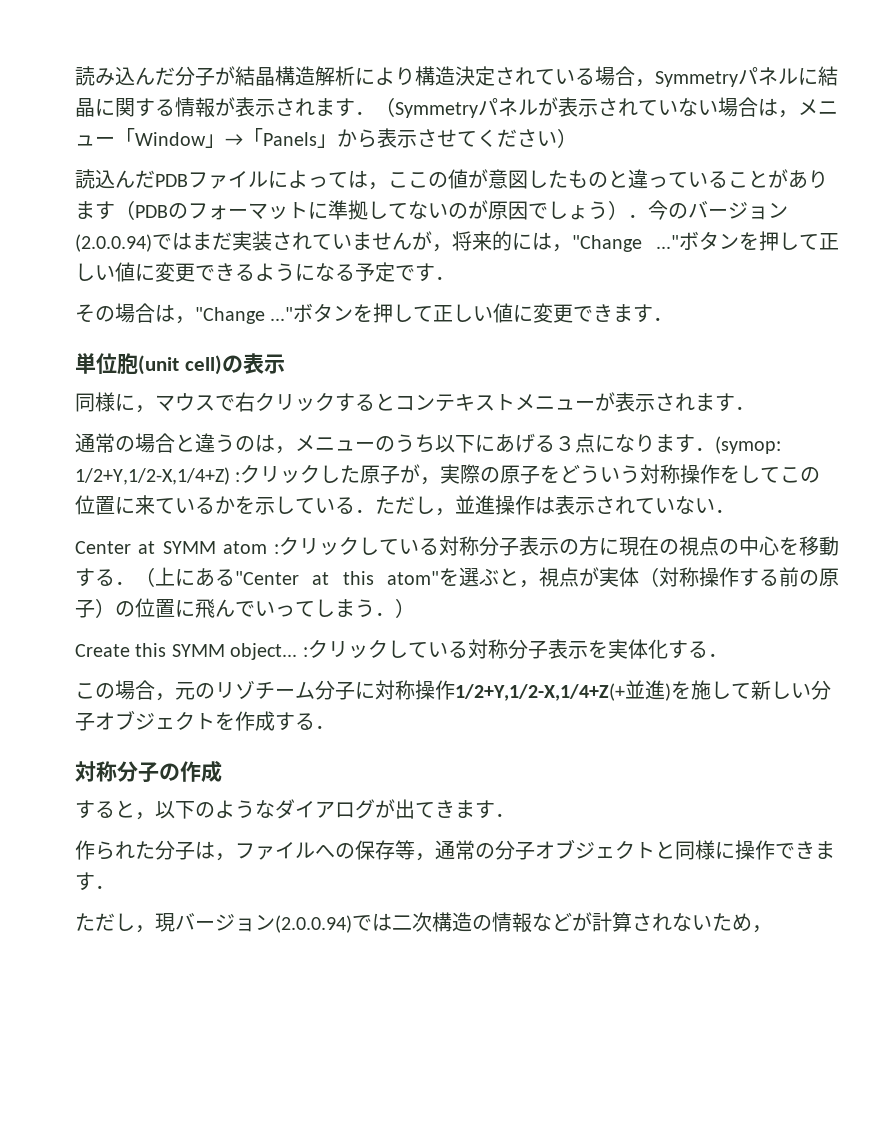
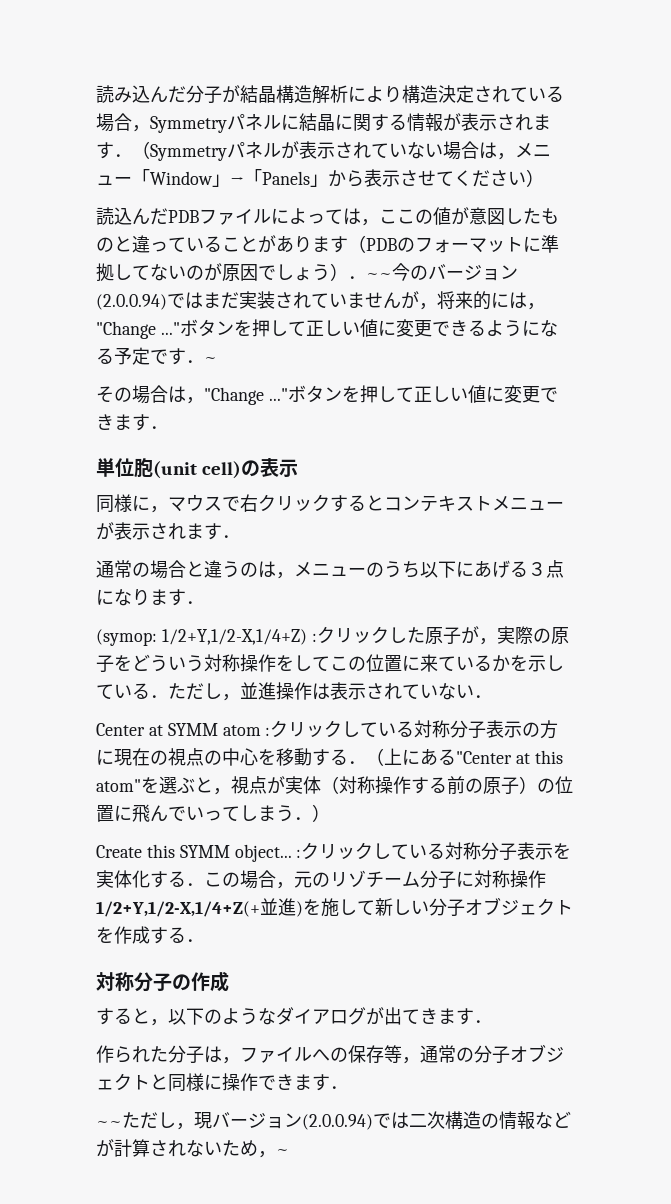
- 読込んだPDBファイルによっては，ここの値が意図したものと違っていることがあります（PDBのフォーマットに準拠してないのが原因でしょう）．今のバージョン(2.0.0.94)ではまだ実装されていませんが，将来的には，"Change ..."
+ 読込んだPDBファイルによっては，ここの値が意図したものと違っていることがあります（PDBのフォーマットに準拠してないのが原因でしょう）．~~今のバージョン(2.0.0.94)ではまだ実装されていませんが，将来的には，"Change ..."
- ボタンを押して正しい値に変更できるようになる予定です．
+ ボタンを押して正しい値に変更できるようになる予定です．~
- 通常の場合と違うのは，メニューのうち以下にあげる３点になります．(symop: 1/2+Y,1/2-X,1/4+Z) :クリックした原子が，実際の原子をどういう対称操作をしてこの位置に来ているかを示している．ただし，並進操作は表示されていない．
+ 通常の場合と違うのは，メニューのうち以下にあげる３点になります．
+ (symop: 1/2+Y,1/2-X,1/4+Z) :クリックした原子が，実際の原子をどういう対称操作をしてこの位置に来ているかを示している．ただし，並進操作は表示されていない．
- Create this SYMM object... :クリックしている対称分子表示を実体化する．
- この場合，元のリゾチーム分子に対称操作1/2+Y,1/2-X,1/4+Z(+並進)を施して新しい分子オブジェクトを作成する．
+ Create this SYMM object... :クリックしている対称分子表示を実体化する．この場合，元のリゾチーム分子に対称操作1/2+Y,1/2-X,1/4+Z(+並進)を施して新しい分子オブジェクトを作成する．
- ただし，現バージョン(2.0.0.94)では二次構造の情報などが計算されないため，
+ ~~ただし，現バージョン(2.0.0.94)では二次構造の情報などが計算されないため，~

